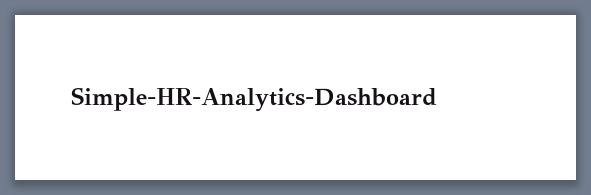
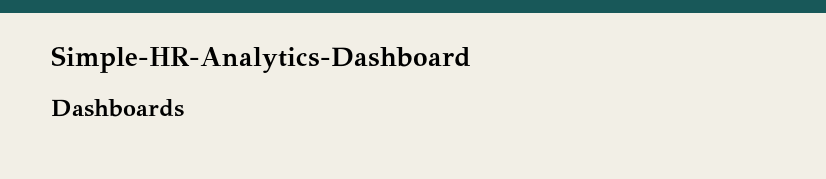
+ Dashboards

